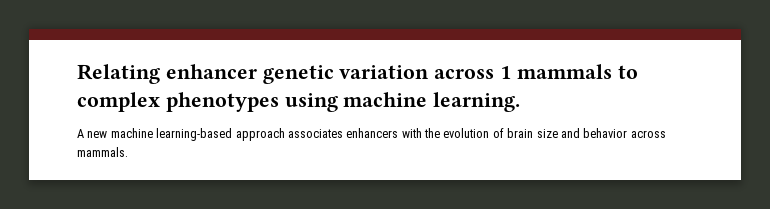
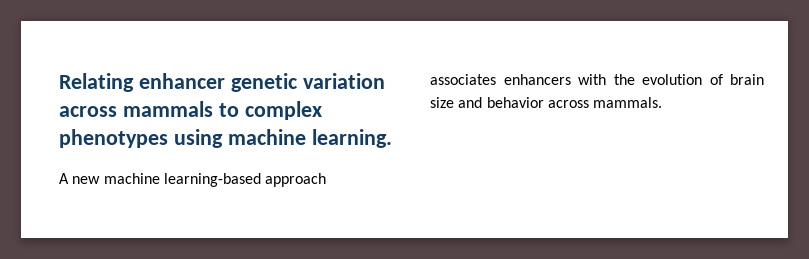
- Relating enhancer genetic variation across 1 mammals to complex phenotypes using machine learning.
+ Relating enhancer genetic variation across mammals to complex phenotypes using machine learning.

